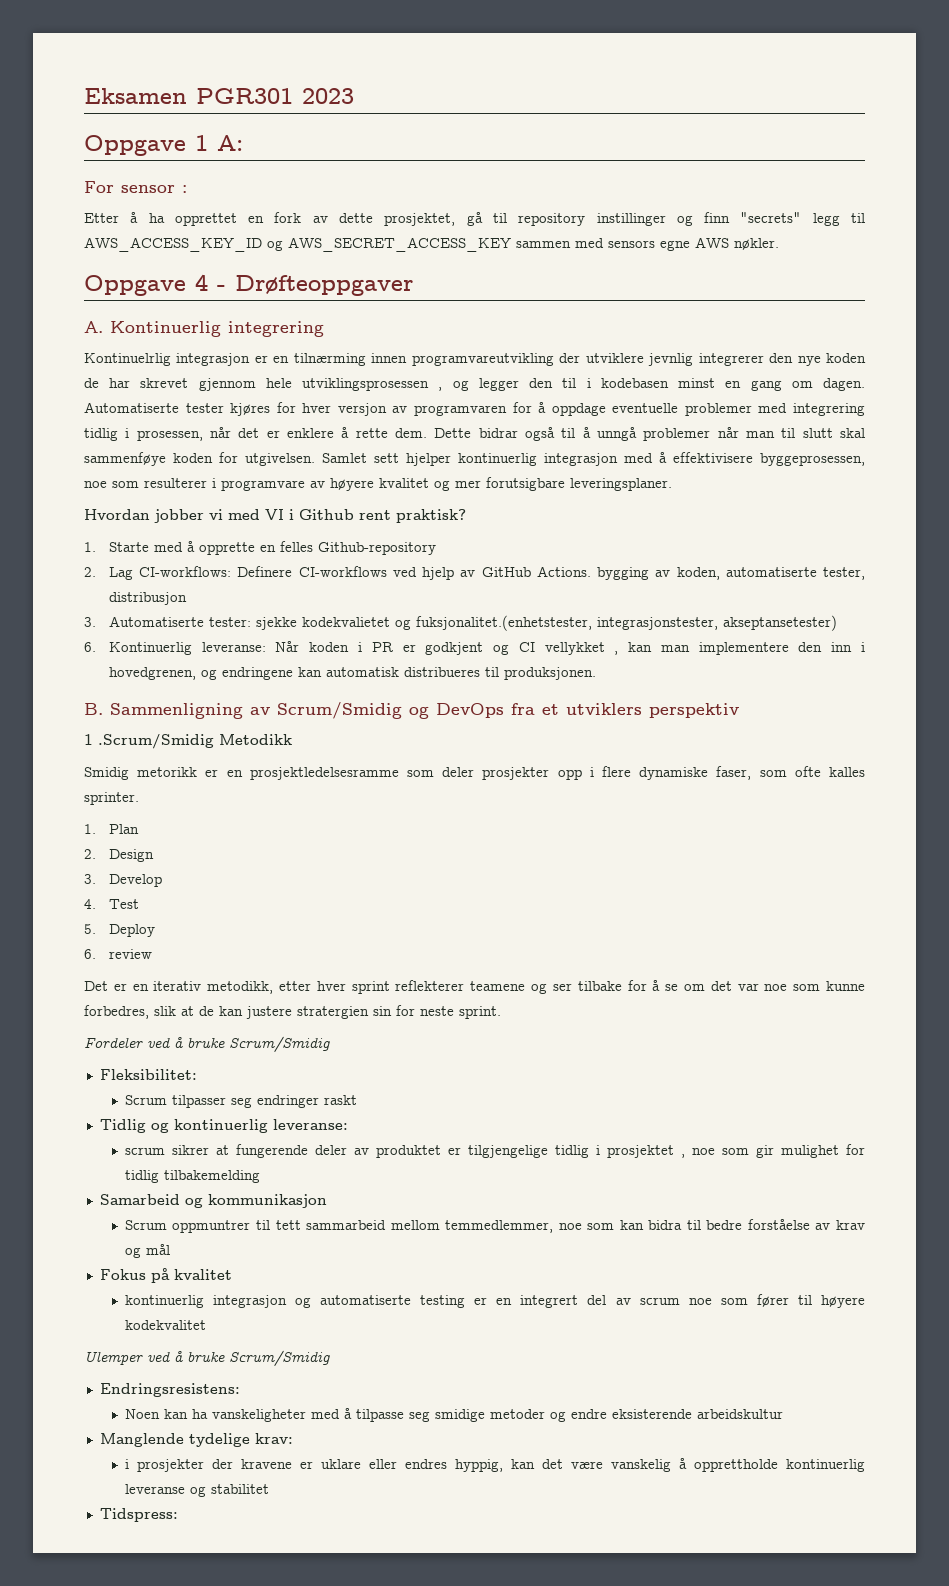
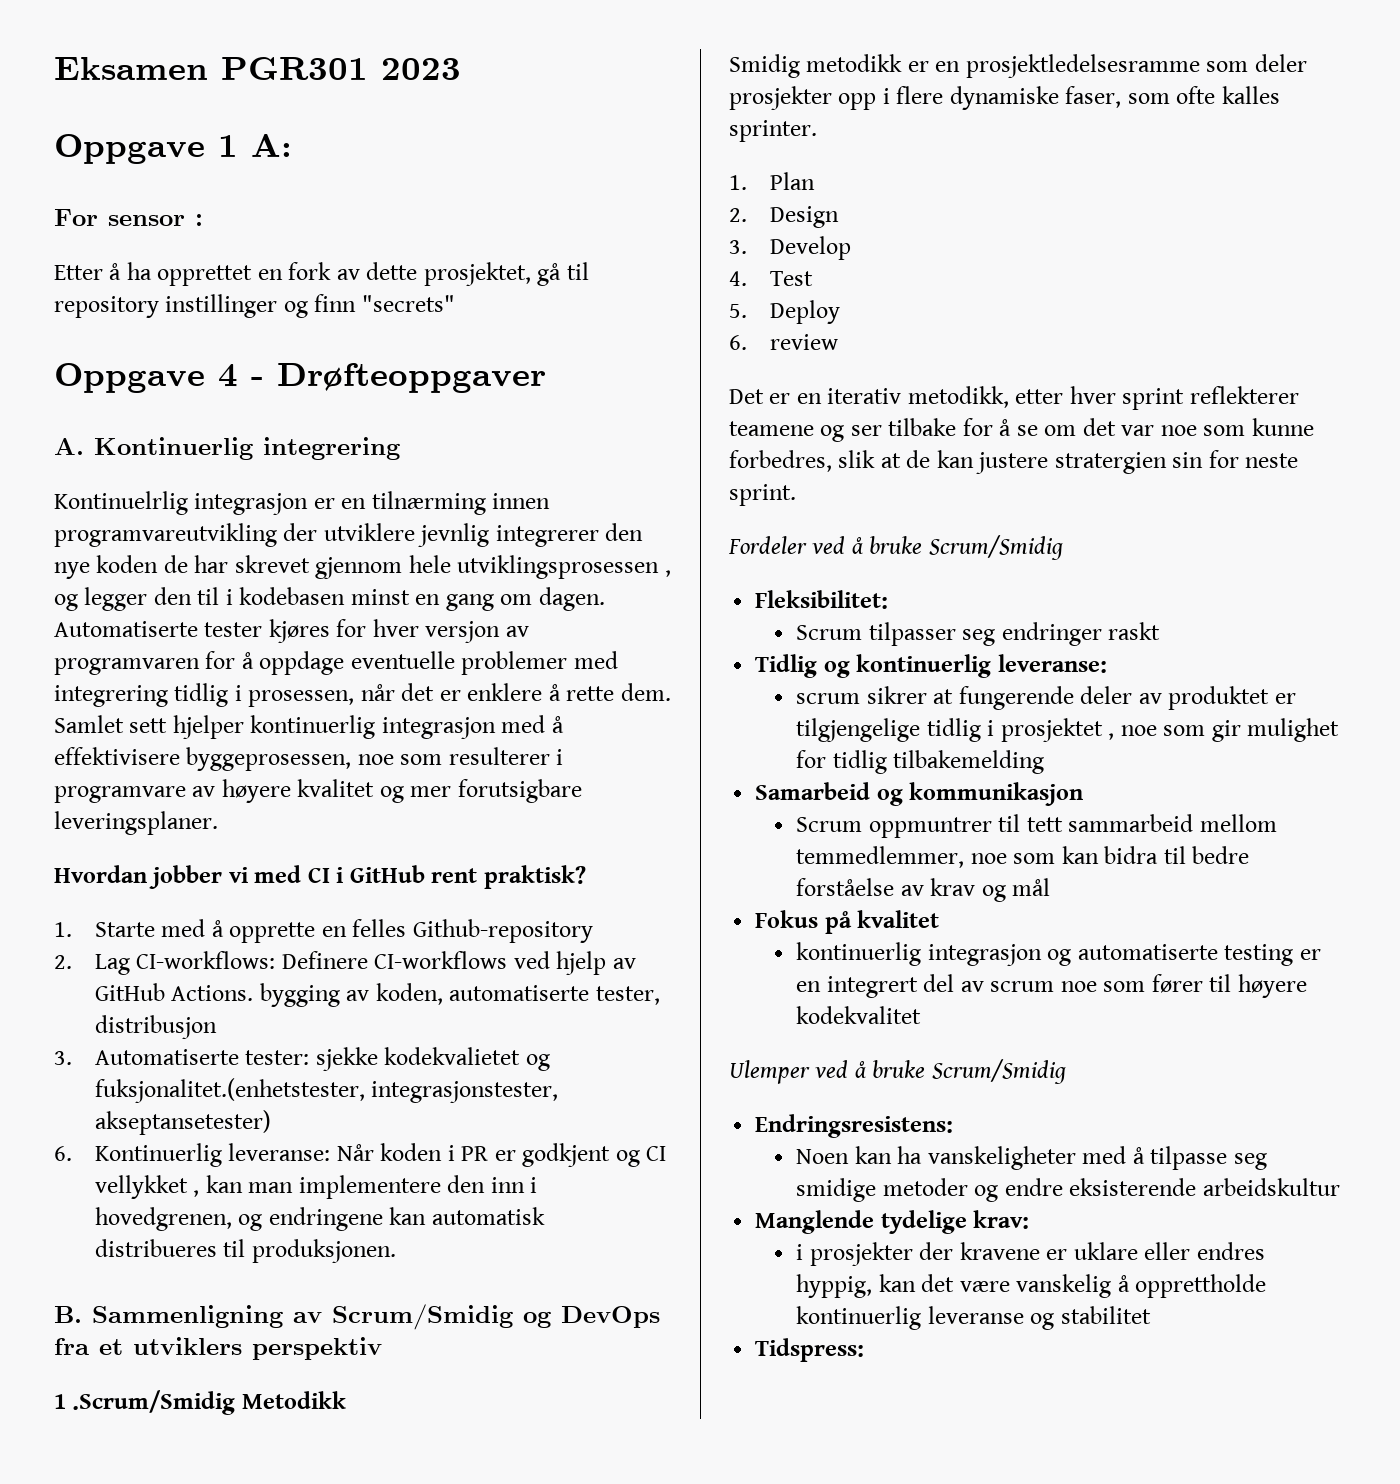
- Etter å ha opprettet en fork av dette prosjektet, gå til repository instillinger og finn "secrets" legg til AWS_ACCESS_KEY_ID og AWS_SECRET_ACCESS_KEY sammen med sensors egne AWS nøkler.
+ Etter å ha opprettet en fork av dette prosjektet, gå til repository instillinger og finn "secrets"
- Dette bidrar også til å unngå problemer når man til slutt skal sammenføye koden for utgivelsen.
- Hvordan jobber vi med VI i Github rent praktisk?
+ Hvordan jobber vi med CI i GitHub rent praktisk?
- Smidig metorikk er en prosjektledelsesramme som deler prosjekter opp i flere dynamiske faser, som ofte kalles sprinter.
+ Smidig metodikk er en prosjektledelsesramme som deler prosjekter opp i flere dynamiske faser, som ofte kalles sprinter.

